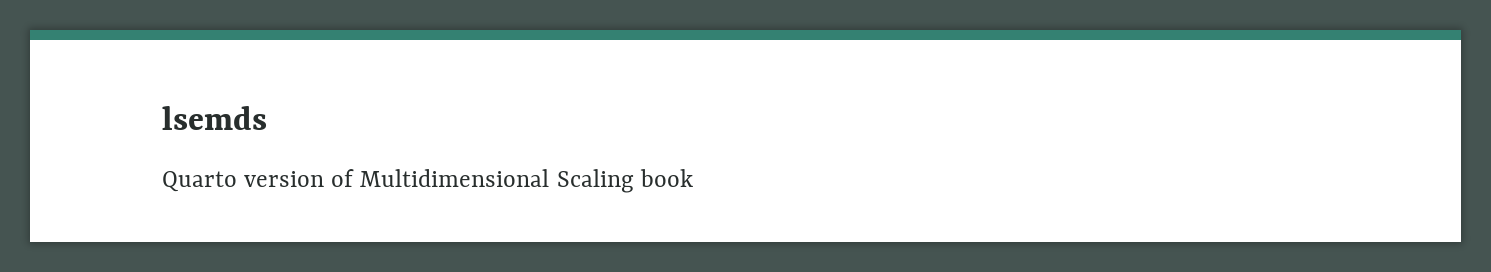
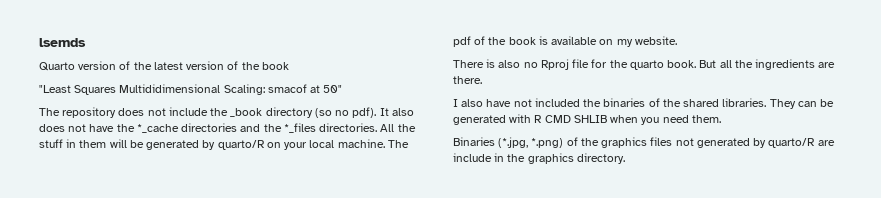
- Quarto version of Multidimensional Scaling book
+ Quarto version of the latest version of the book
+ "Least Squares Multididimensional Scaling: smacof at 50"
+ The repository does not include the _book directory (so no pdf). It also does not have the *_cache directories and the *_files directories. All the stuff in them will be generated by quarto/R on your local machine. The pdf of the book is available on my website.
+ There is also no Rproj file for the quarto book. But all the ingredients are there.
+ I also have not included the binaries of the shared libraries. They can be generated with R CMD SHLIB when you need them.
+ Binaries (*.jpg, *.png) of the graphics files not generated by quarto/R are include in the graphics directory.

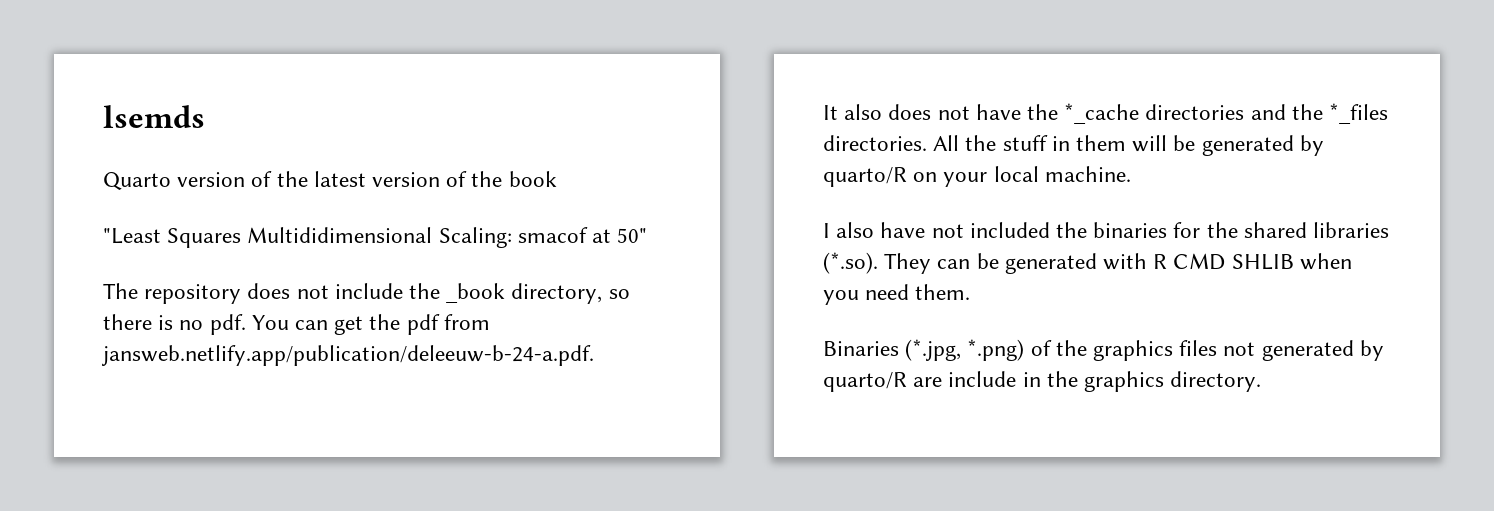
- The repository does not include the _book directory (so no pdf). It also does not have the *_cache directories and the *_files directories.
+ The repository does not include the _book directory, so there is no pdf. You can get the pdf from jansweb.netlify.app/publication/deleeuw-b-24-a.pdf.
+ It also does not have the *_cache directories and the *_files directories.
- The pdf of the book is available on my website.
- There is also no Rproj file for the quarto book. But all the ingredients are there.
- I also have not included the binaries of the shared libraries. They can be generated with R CMD SHLIB when you need them.
+ I also have not included the binaries for the shared libraries (*.so). They can be generated with R CMD SHLIB when you need them.

